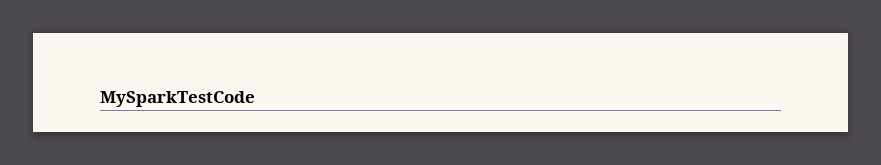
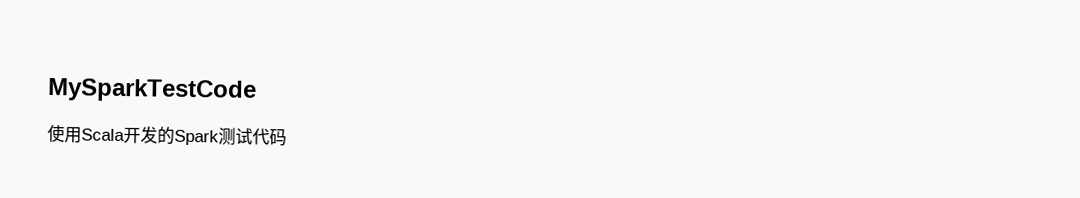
+ 使用Scala开发的Spark测试代码

